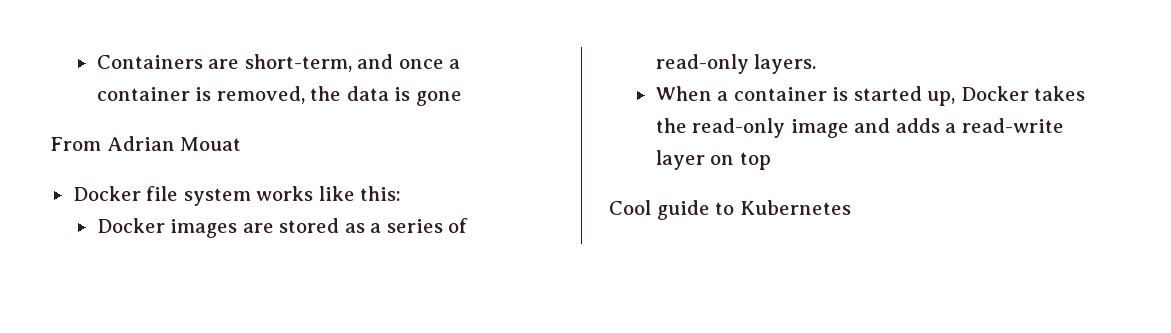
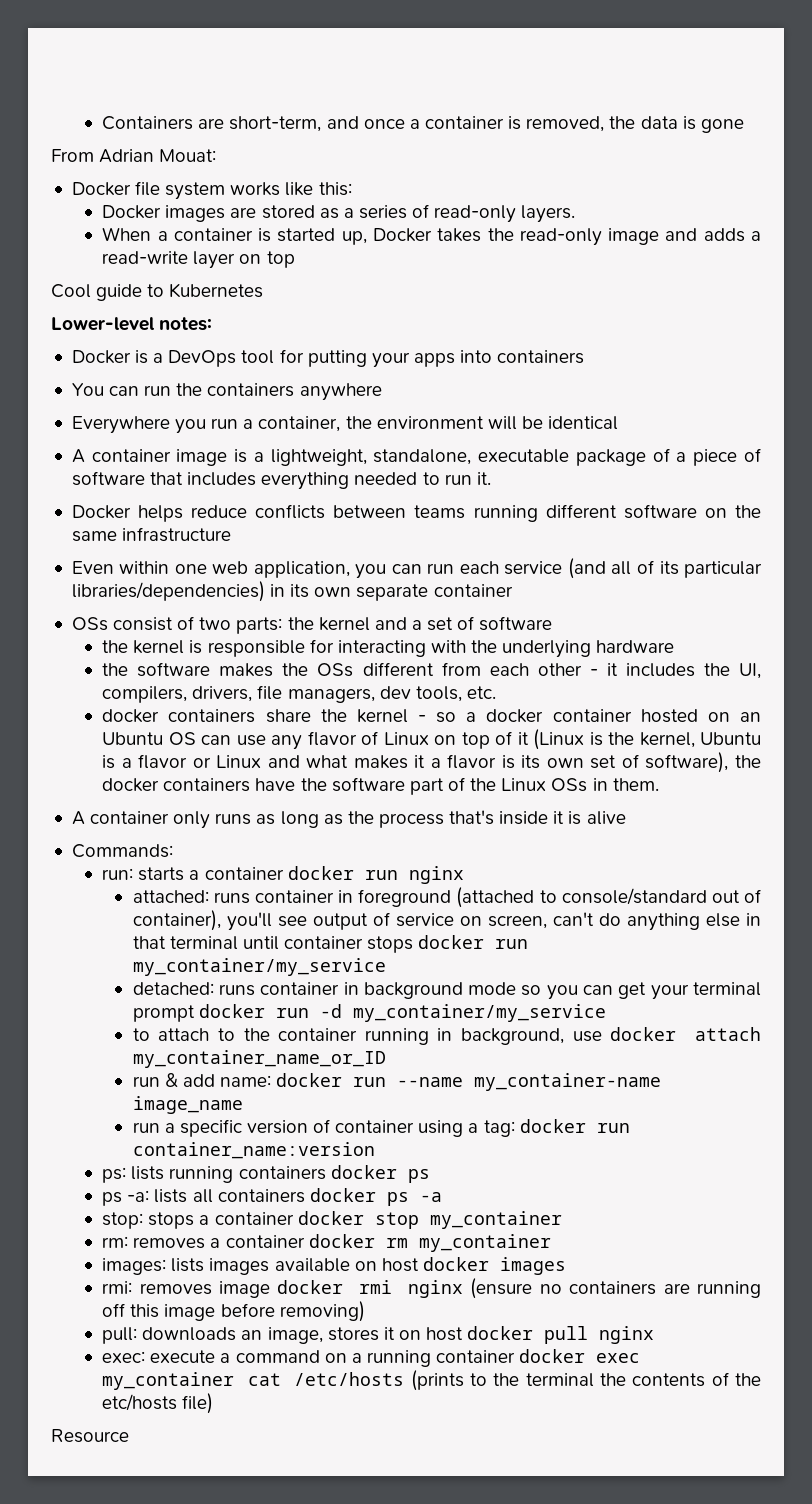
- From Adrian Mouat
+ From Adrian Mouat:
+ Lower-level notes:
+ Docker is a DevOps tool for putting your apps into containers
+ You can run the containers anywhere
+ Everywhere you run a container, the environment will be identical
+ A container image is a lightweight, standalone, executable package of a piece of software that includes everything needed to run it.
+ Docker helps reduce conflicts between teams running different software on the same infrastructure
+ Even within one web application, you can run each service (and all of its particular libraries/dependencies) in its own separate container
+ OSs consist of two parts: the kernel and a set of software
+ the kernel is responsible for interacting with the underlying hardware
+ the software makes the OSs different from each other - it includes the UI, compilers, drivers, file managers, dev tools, etc.
+ docker containers share the kernel - so a docker container hosted on an Ubuntu OS can use any flavor of Linux on top of it (Linux is the kernel, Ubuntu is a flavor or Linux and what makes it a flavor is its own set of software), the docker containers have the software part of the Linux OSs in them.
+ A container only runs as long as the process that's inside it is alive
+ Commands:
+ run: starts a container docker run nginx
+ attached: runs container in foreground (attached to console/standard out of container), you'll see output of service on screen, can't do anything else in that terminal until container stops docker run my_container/my_service
+ detached: runs container in background mode so you can get your terminal prompt docker run -d my_container/my_service
+ to attach to the container running in background, use docker attach my_container_name_or_ID
+ run & add name: docker run --name my_container-name image_name
+ run a specific version of container using a tag: docker run container_name:version
+ ps: lists running containers docker ps
+ ps -a: lists all containers docker ps -a
+ stop: stops a container docker stop my_container
+ rm: removes a container docker rm my_container
+ images: lists images available on host docker images
+ rmi: removes image docker rmi nginx (ensure no containers are running off this image before removing)
+ pull: downloads an image, stores it on host docker pull nginx
+ exec: execute a command on a running container docker exec my_container cat /etc/hosts (prints to the terminal the contents of the etc/hosts file)
+ Resource

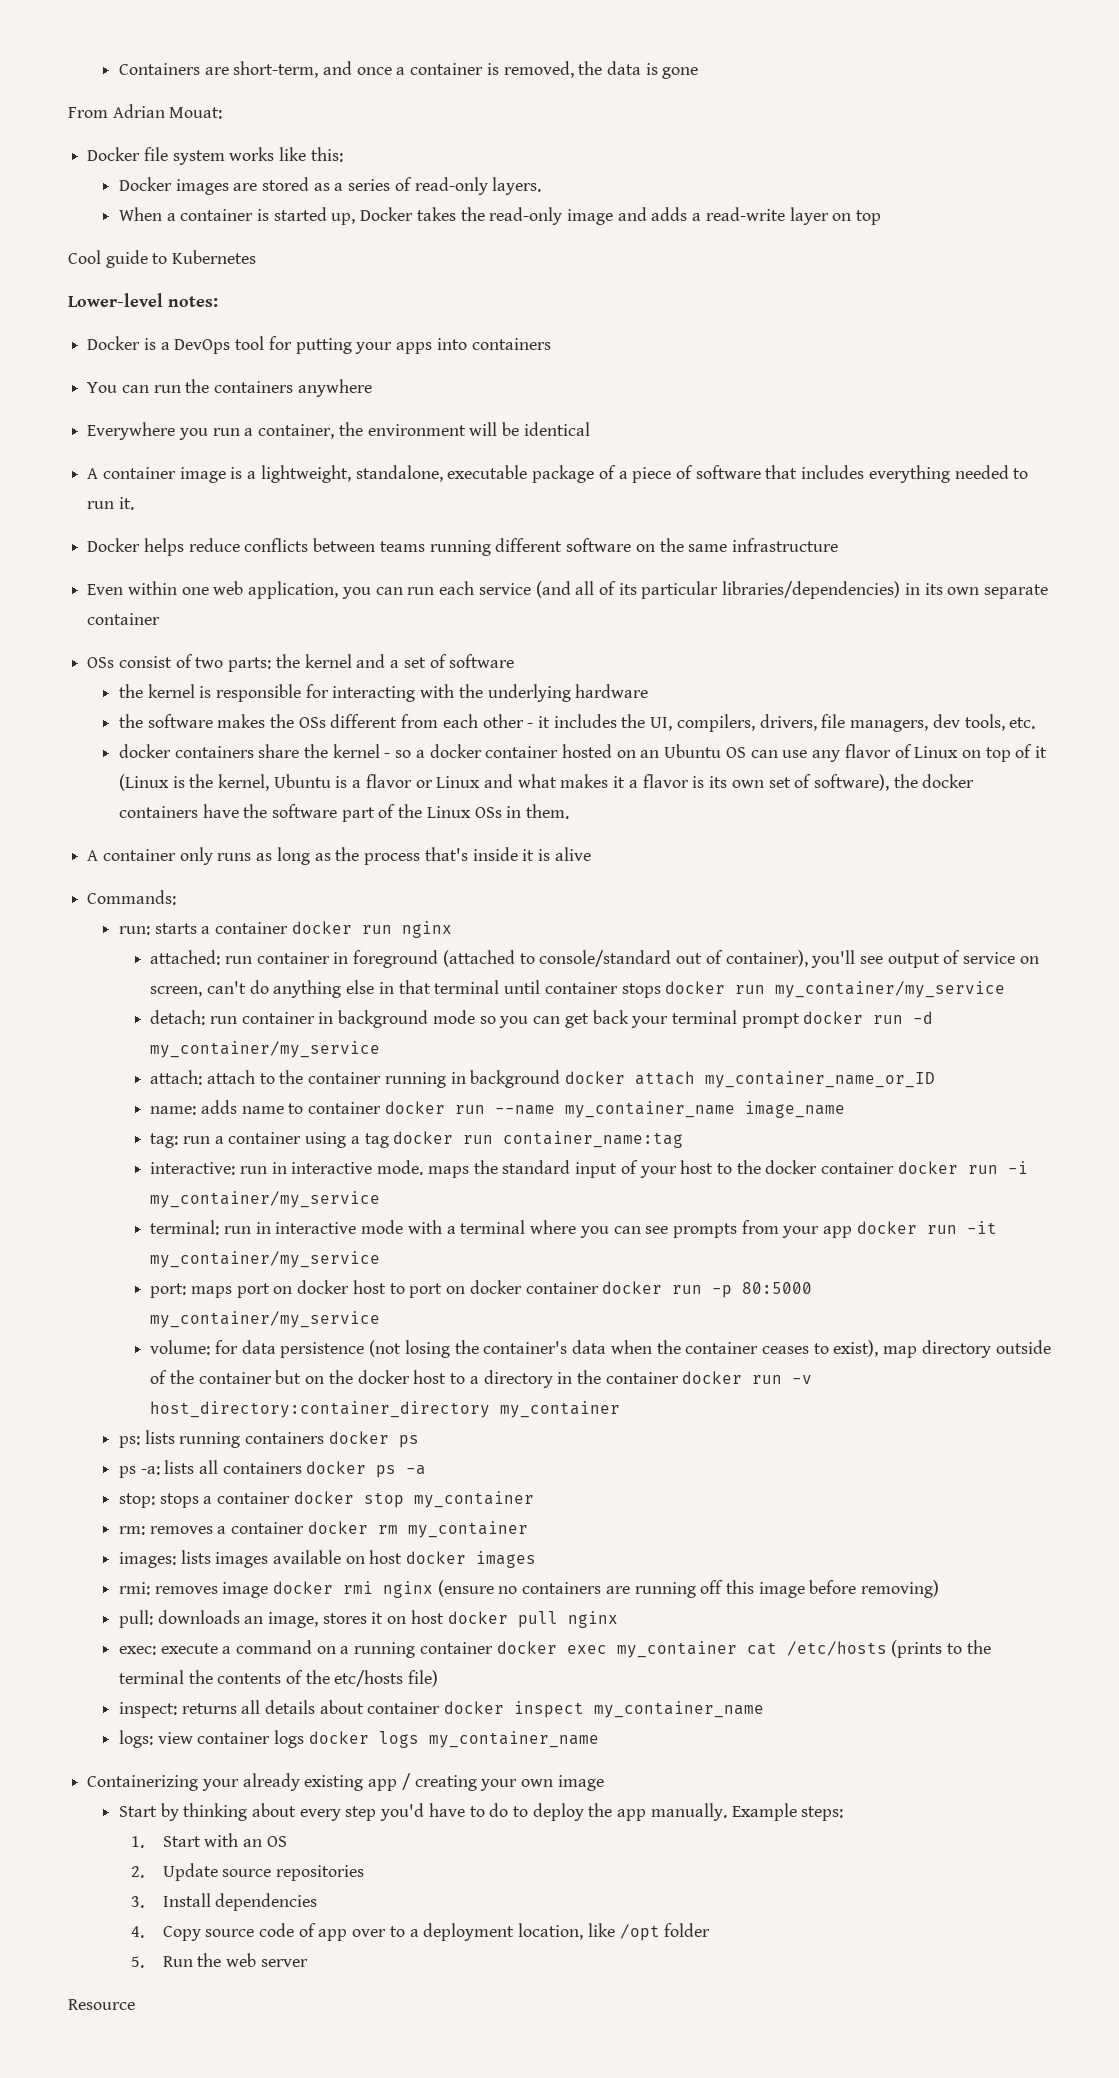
- attached: runs container in foreground (attached to console/standard out of container), you'll see output of service on screen, can't do anything else in that terminal until container stops docker run my_container/my_service
+ attached: run container in foreground (attached to console/standard out of container), you'll see output of service on screen, can't do anything else in that terminal until container stops docker run my_container/my_service
- detached: runs container in background mode so you can get your terminal prompt docker run -d my_container/my_service
+ detach: run container in background mode so you can get back your terminal prompt docker run -d my_container/my_service
- to attach to the container running in background, use docker attach my_container_name_or_ID
+ attach: attach to the container running in background docker attach my_container_name_or_ID
- run & add name: docker run --name my_container-name image_name
+ name: adds name to container docker run --name my_container_name image_name
- run a specific version of container using a tag: docker run container_name:version
+ tag: run a container using a tag docker run container_name:tag
+ interactive: run in interactive mode. maps the standard input of your host to the docker container docker run -i my_container/my_service
+ terminal: run in interactive mode with a terminal where you can see prompts from your app docker run -it my_container/my_service
+ port: maps port on docker host to port on docker container docker run -p 80:5000 my_container/my_service
+ volume: for data persistence (not losing the container's data when the container ceases to exist), map directory outside of the container but on the docker host to a directory in the container docker run -v host_directory:container_directory my_container
+ inspect: returns all details about container docker inspect my_container_name
+ logs: view container logs docker logs my_container_name
+ Containerizing your already existing app / creating your own image
+ Start by thinking about every step you'd have to do to deploy the app manually. Example steps:
+ 1. Start with an OS
+ 2. Update source repositories
+ 3. Install dependencies
+ 4. Copy source code of app over to a deployment location, like /opt folder
+ 5. Run the web server

